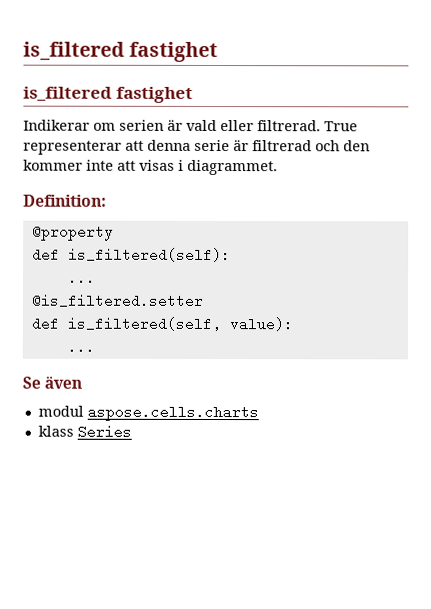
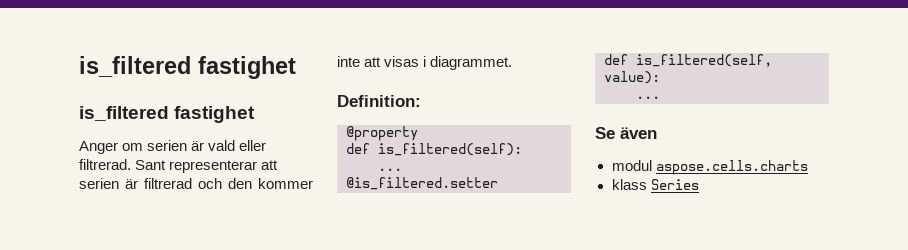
- Indikerar om serien är vald eller filtrerad.
+ Anger om serien är vald eller filtrerad.
- True representerar att denna serie är filtrerad och den kommer inte att visas i diagrammet.
+ Sant representerar att serien är filtrerad och den kommer inte att visas i diagrammet.

